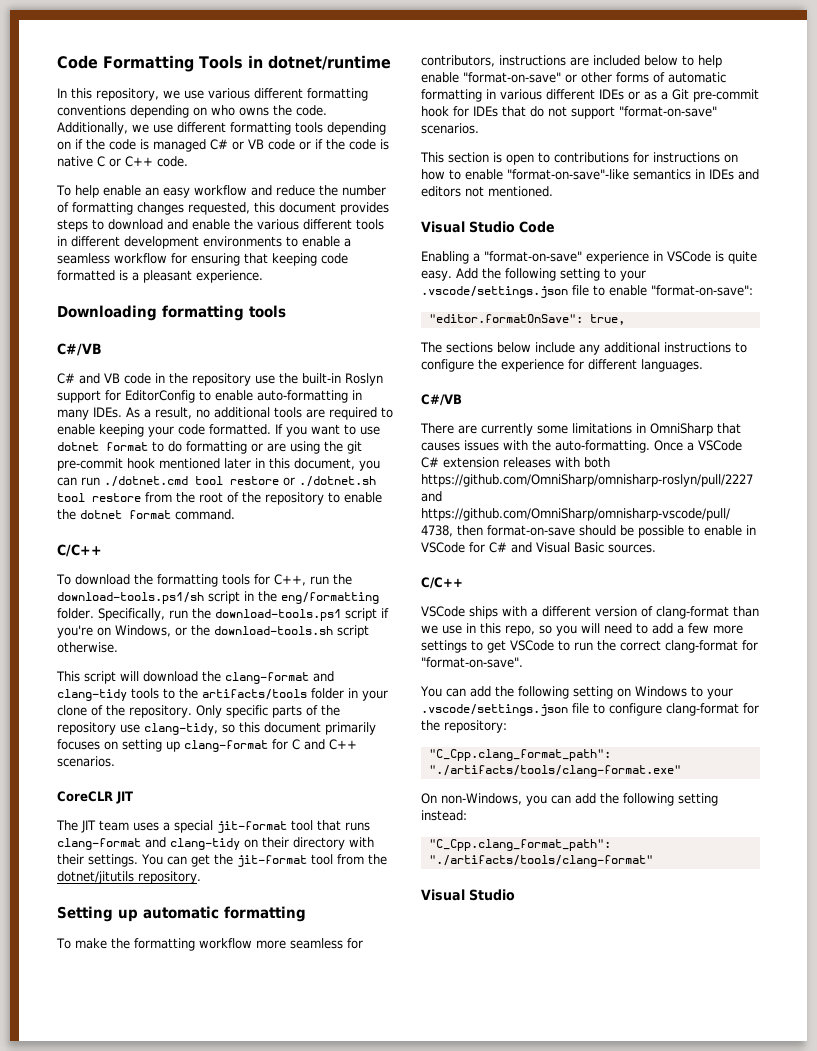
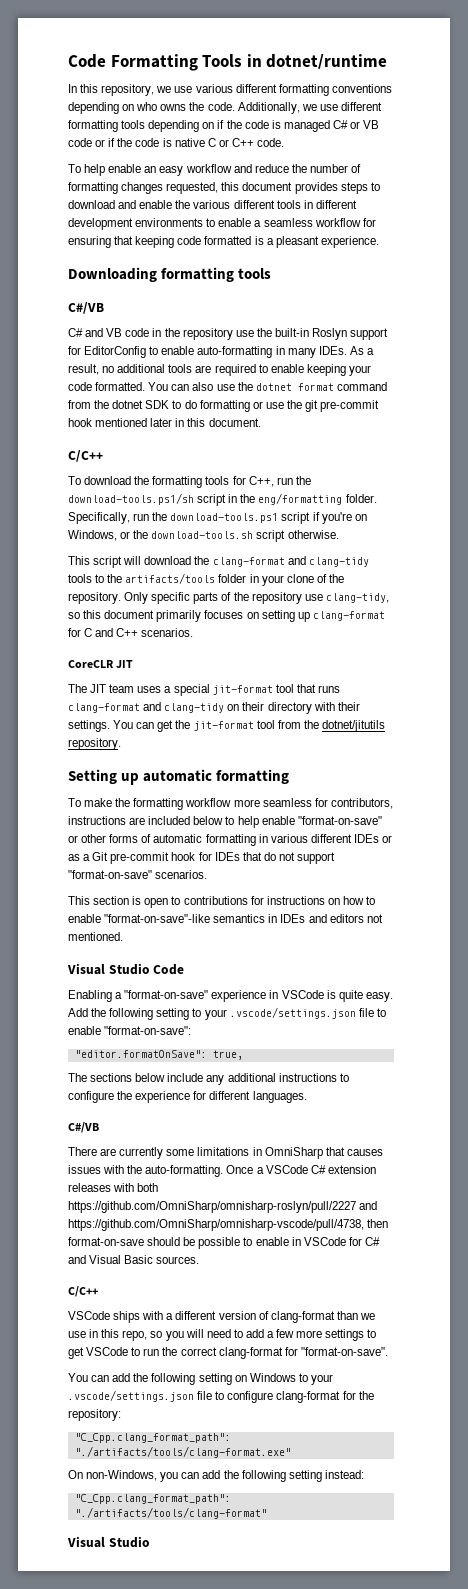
- If you want to use dotnet format to do formatting or are using the git pre-commit hook mentioned later in this document, you can run ./dotnet.cmd tool restore or ./dotnet.sh tool restore from the root of the repository to enable the dotnet format command.
+ You can also use the dotnet format command from the dotnet SDK to do formatting or use the git pre-commit hook mentioned later in this document.

